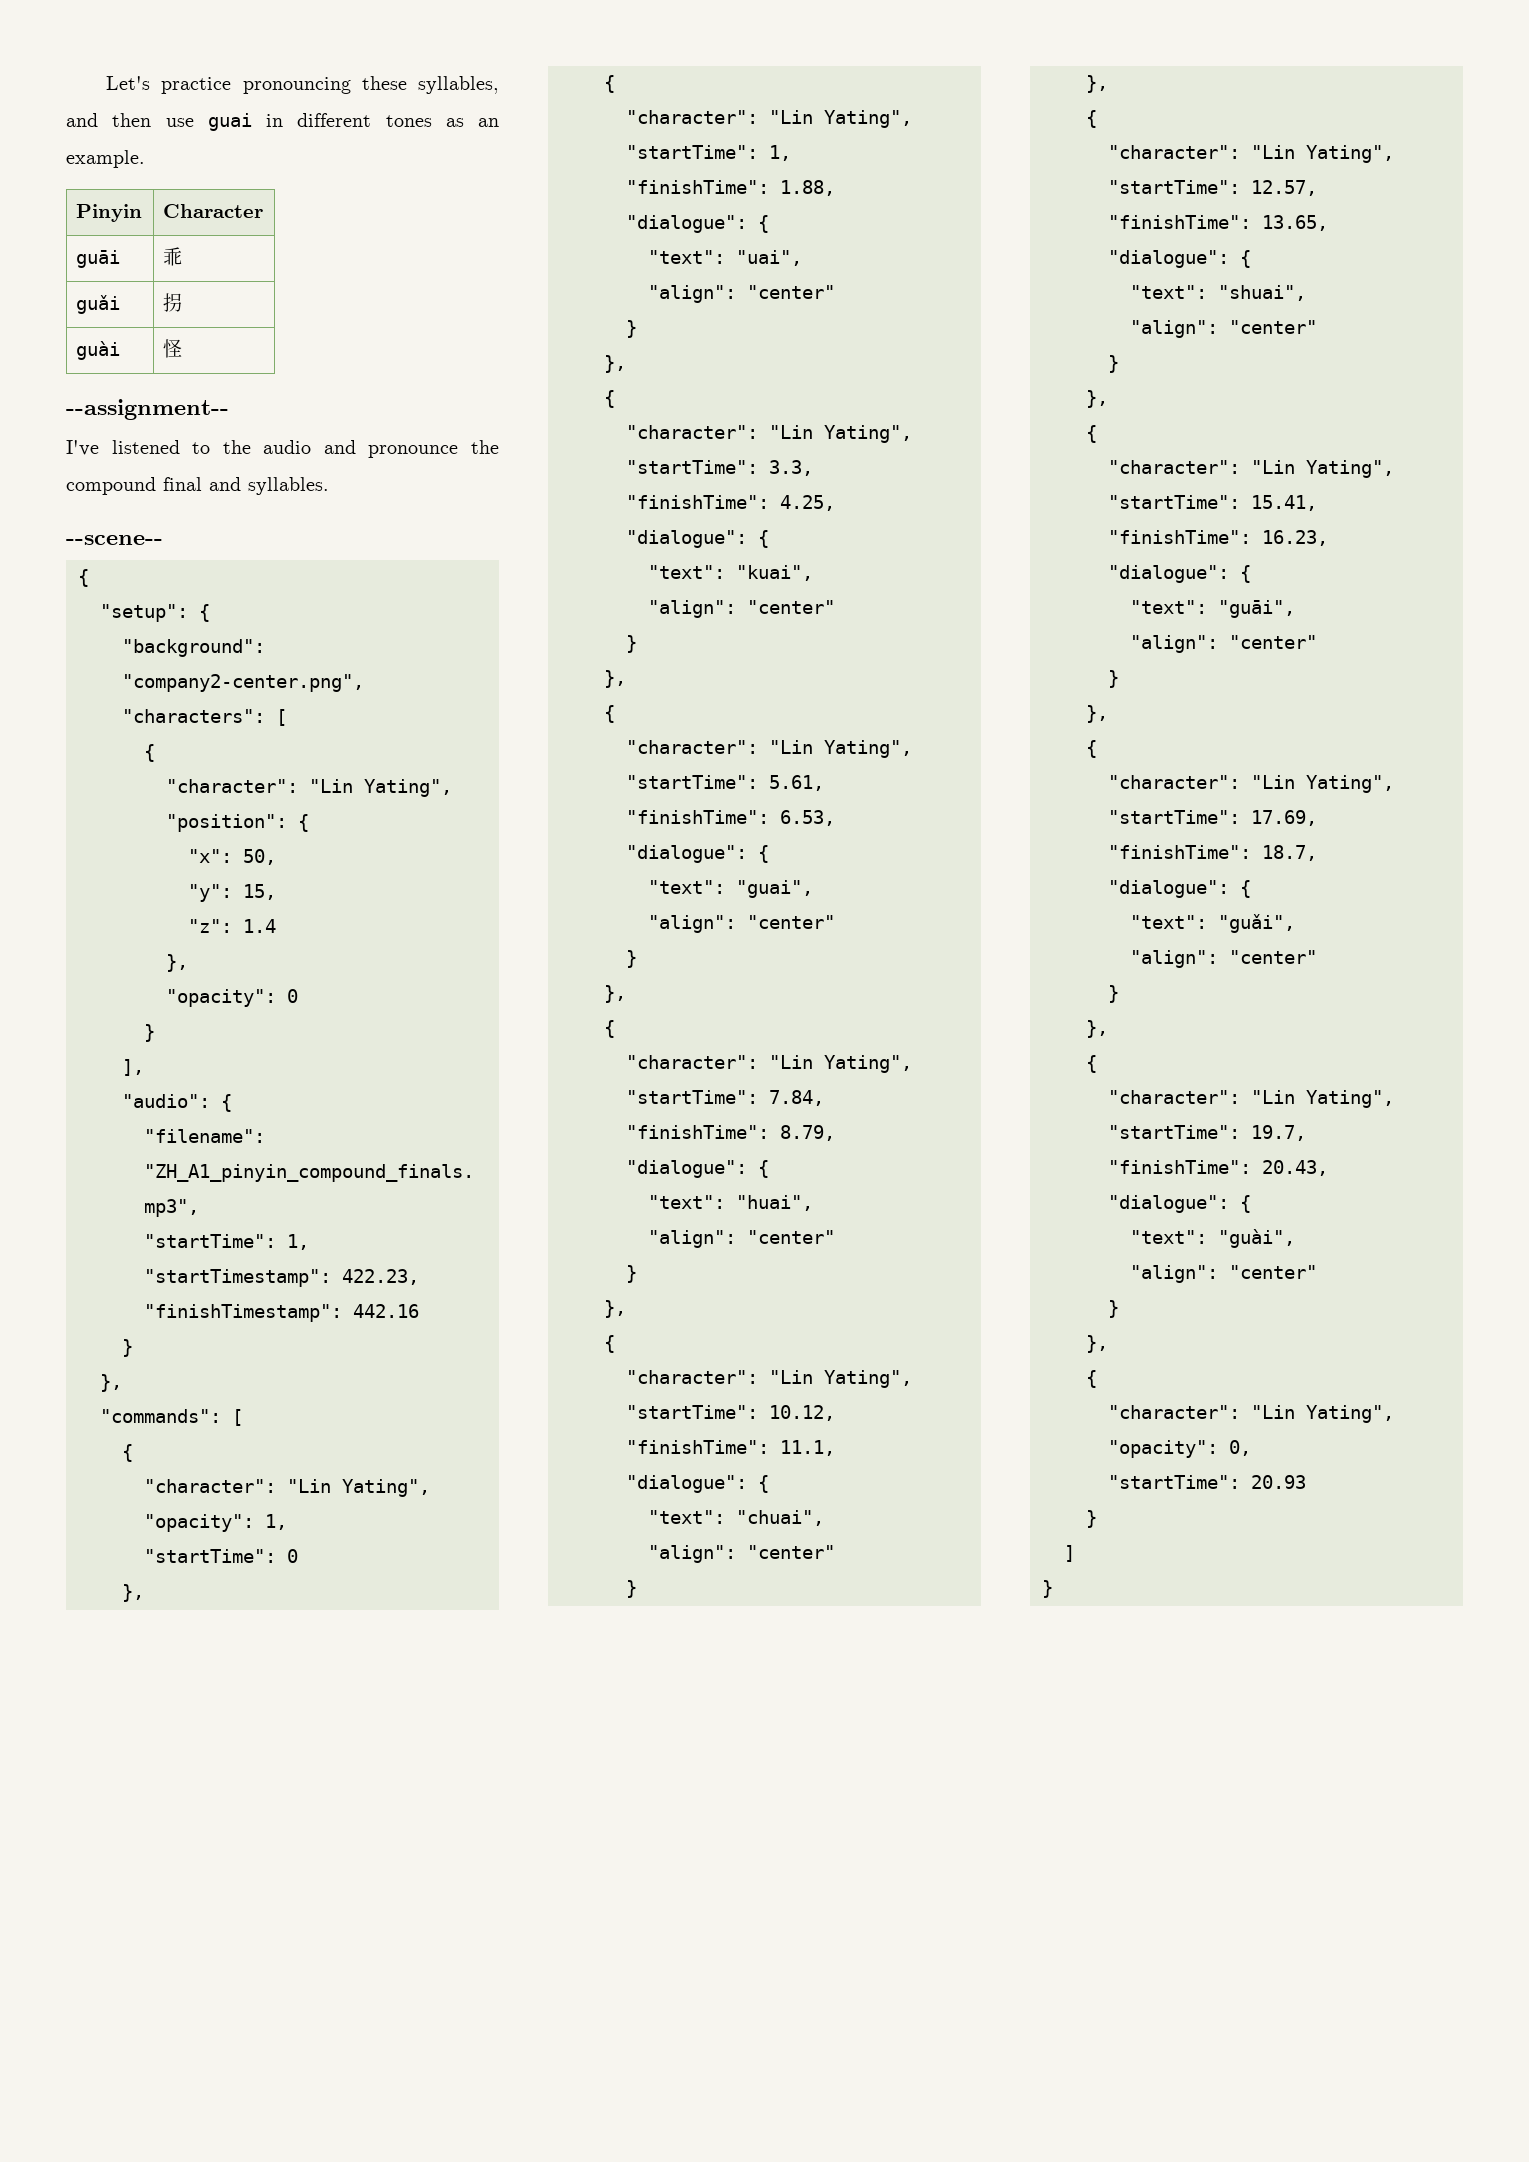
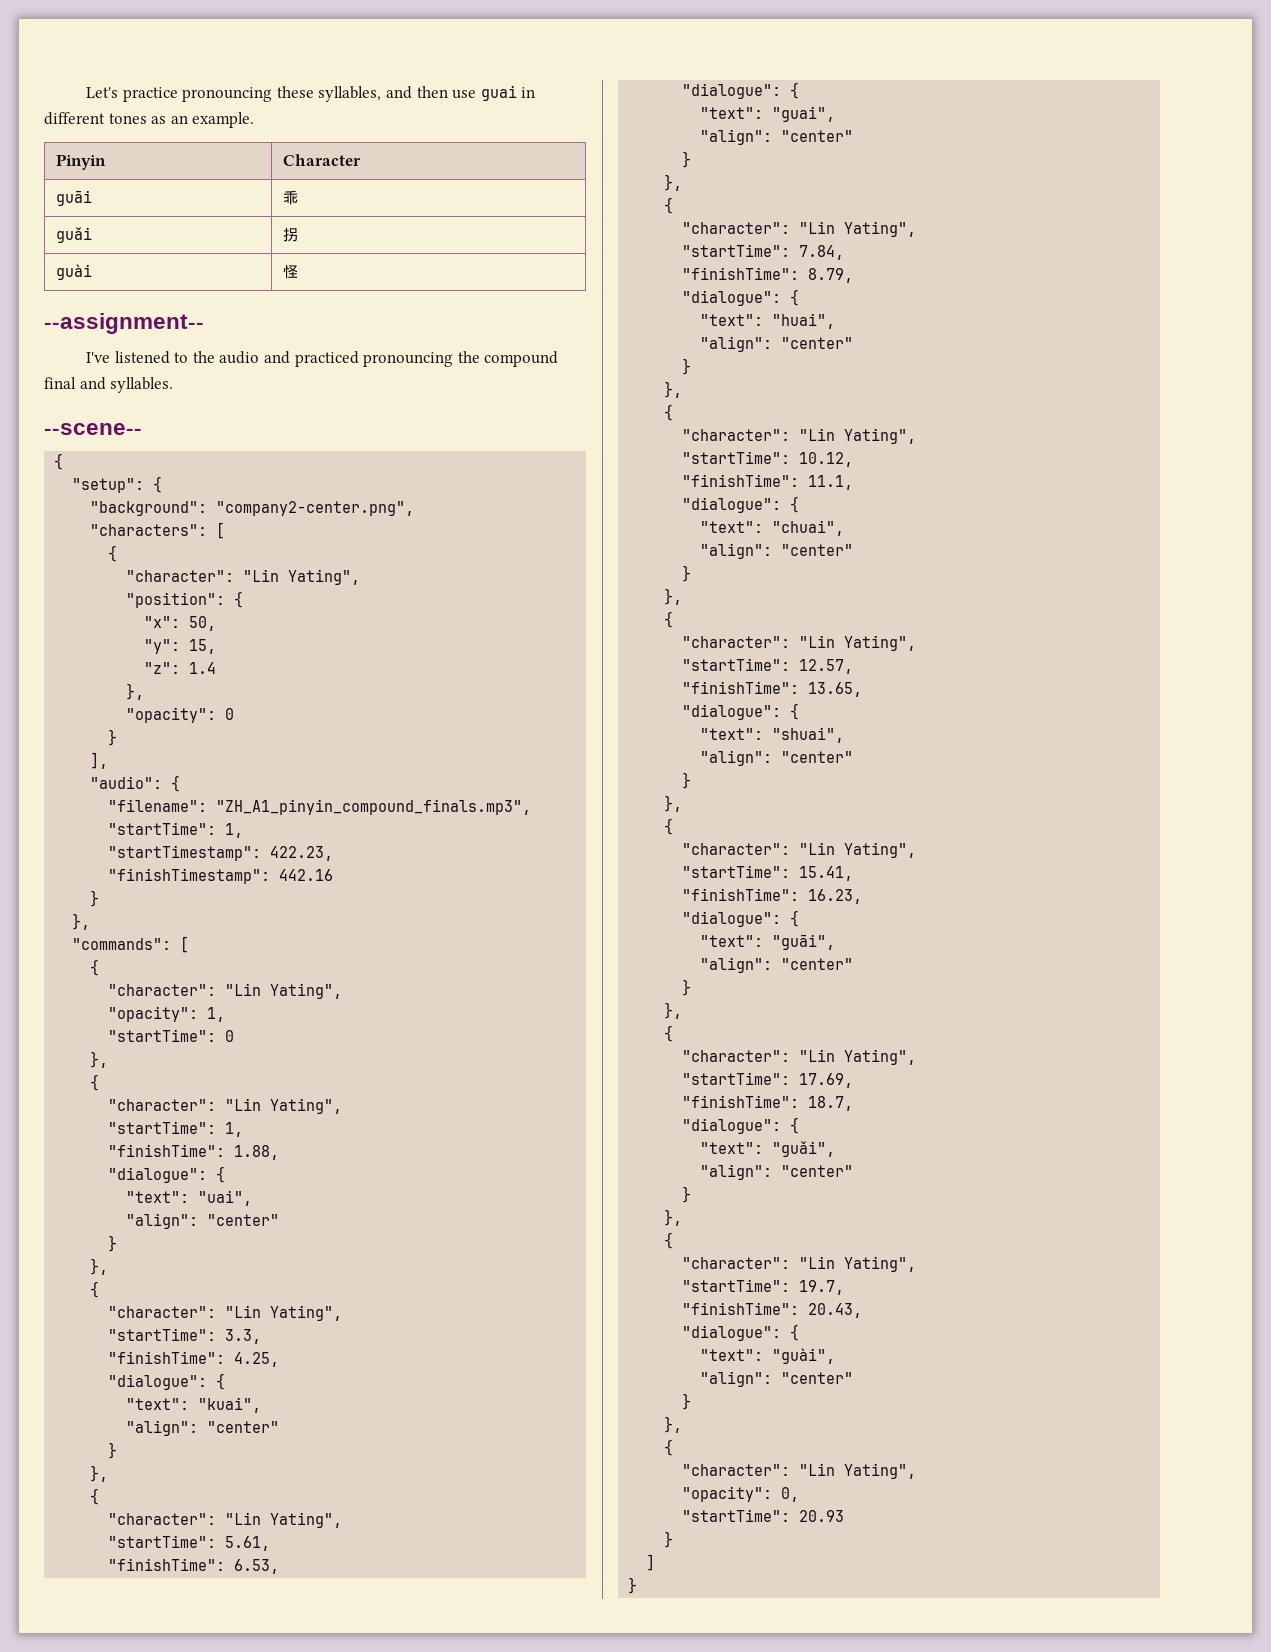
- I've listened to the audio and pronounce the compound final and syllables.
+ I've listened to the audio and practiced pronouncing the compound final and syllables.

